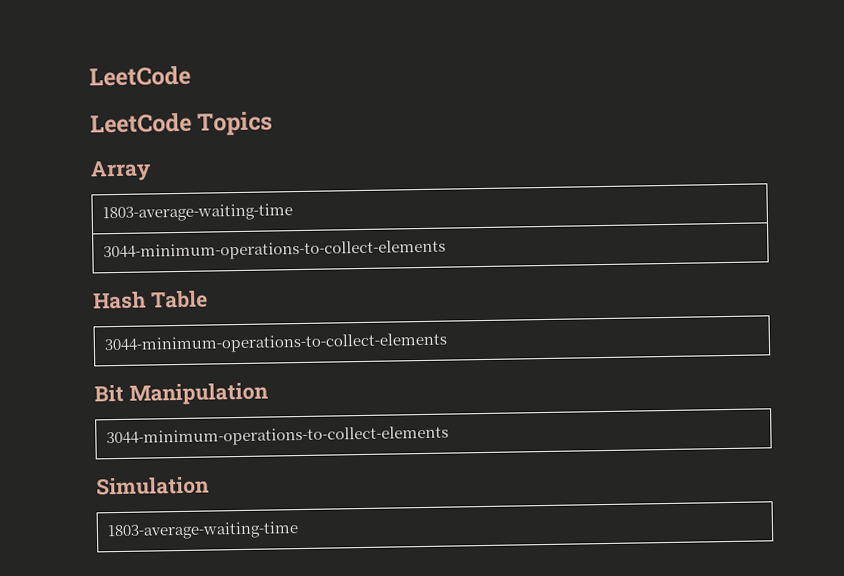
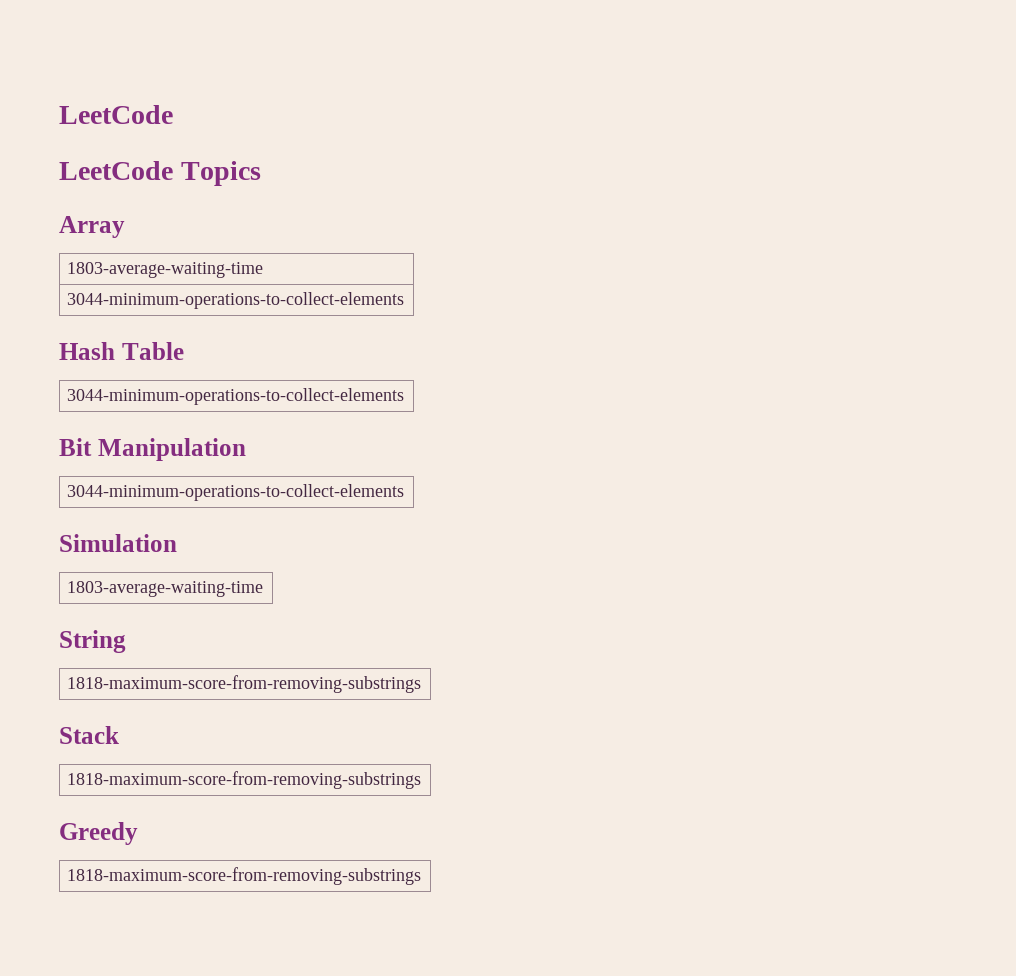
+ String
+ 1818-maximum-score-from-removing-substrings
+ Stack
+ 1818-maximum-score-from-removing-substrings
+ Greedy
+ 1818-maximum-score-from-removing-substrings

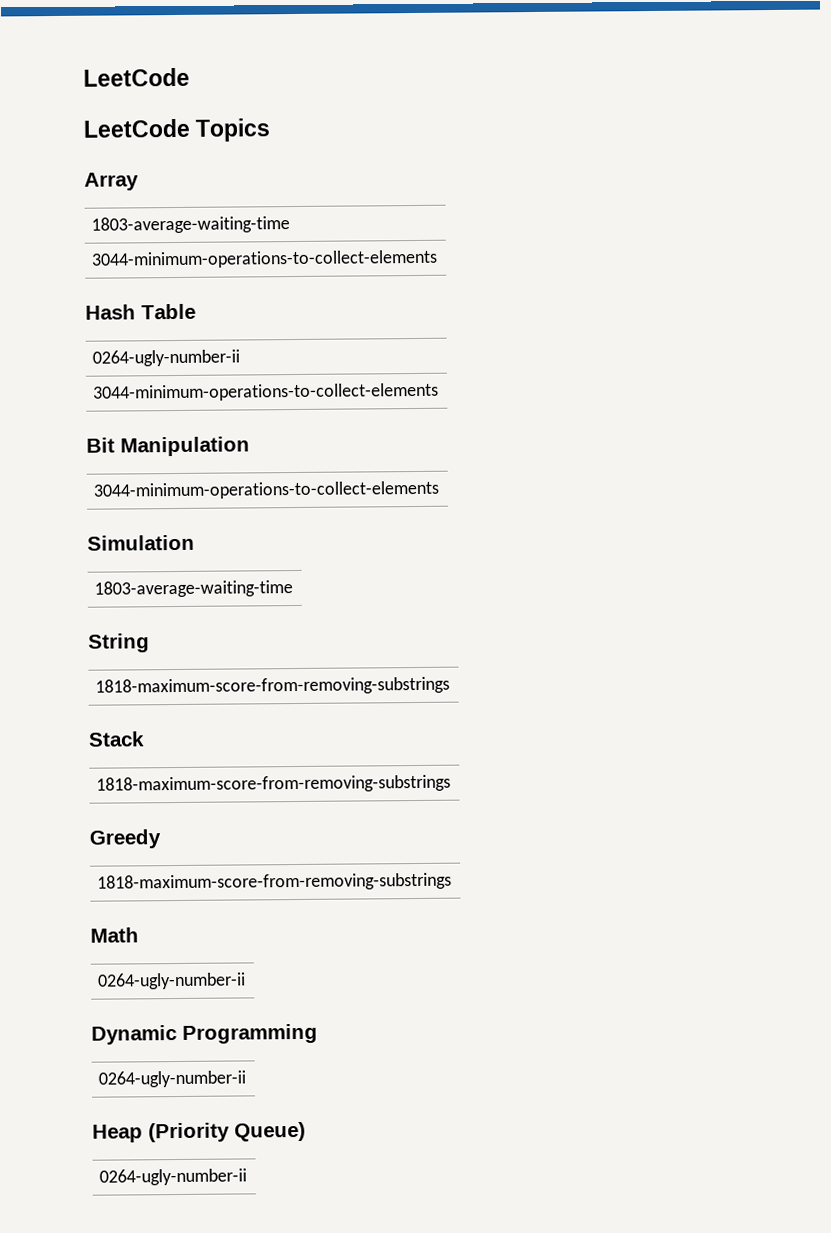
  Hash Table
+ 0264-ugly-number-ii
+ Math
+ 0264-ugly-number-ii
+ Dynamic Programming
+ 0264-ugly-number-ii
+ Heap (Priority Queue)
+ 0264-ugly-number-ii

